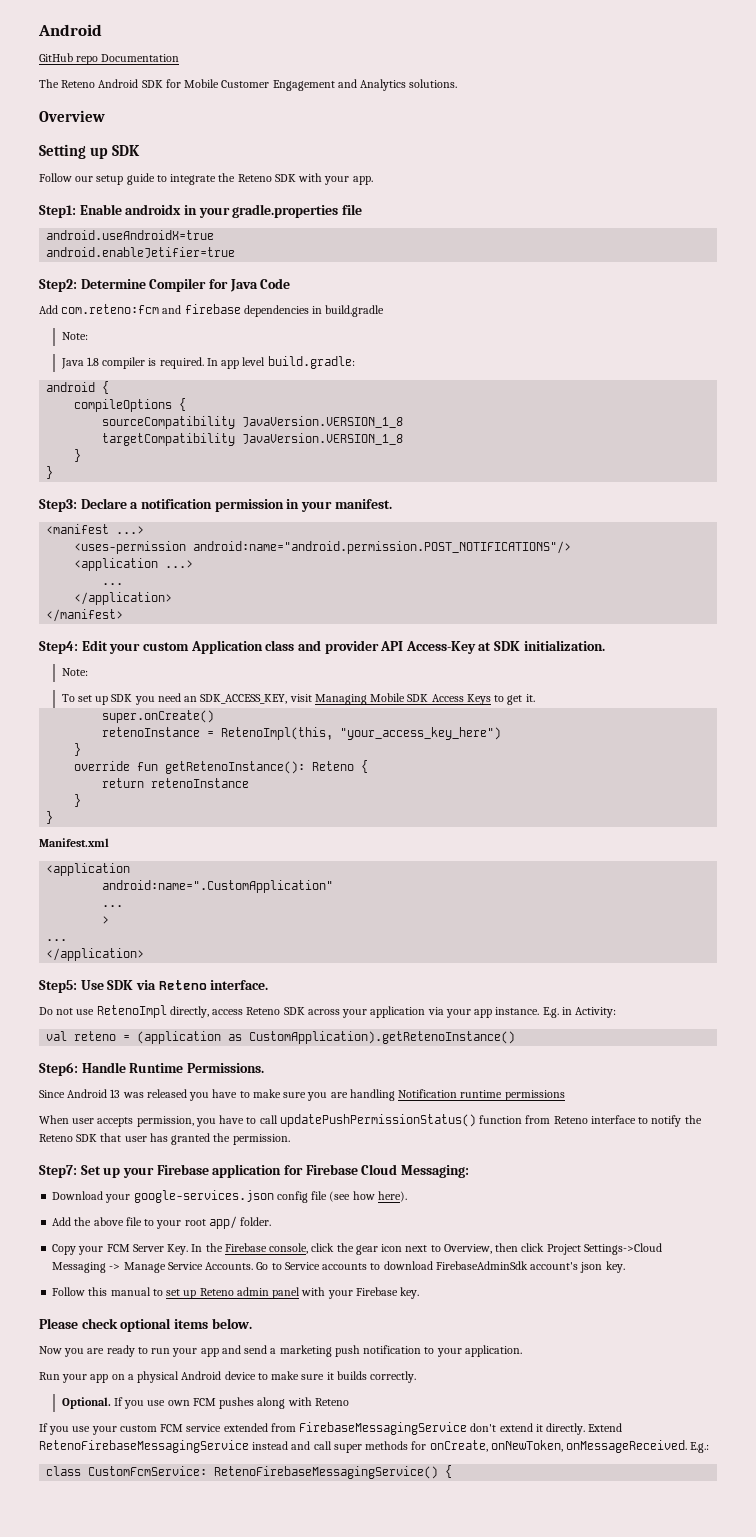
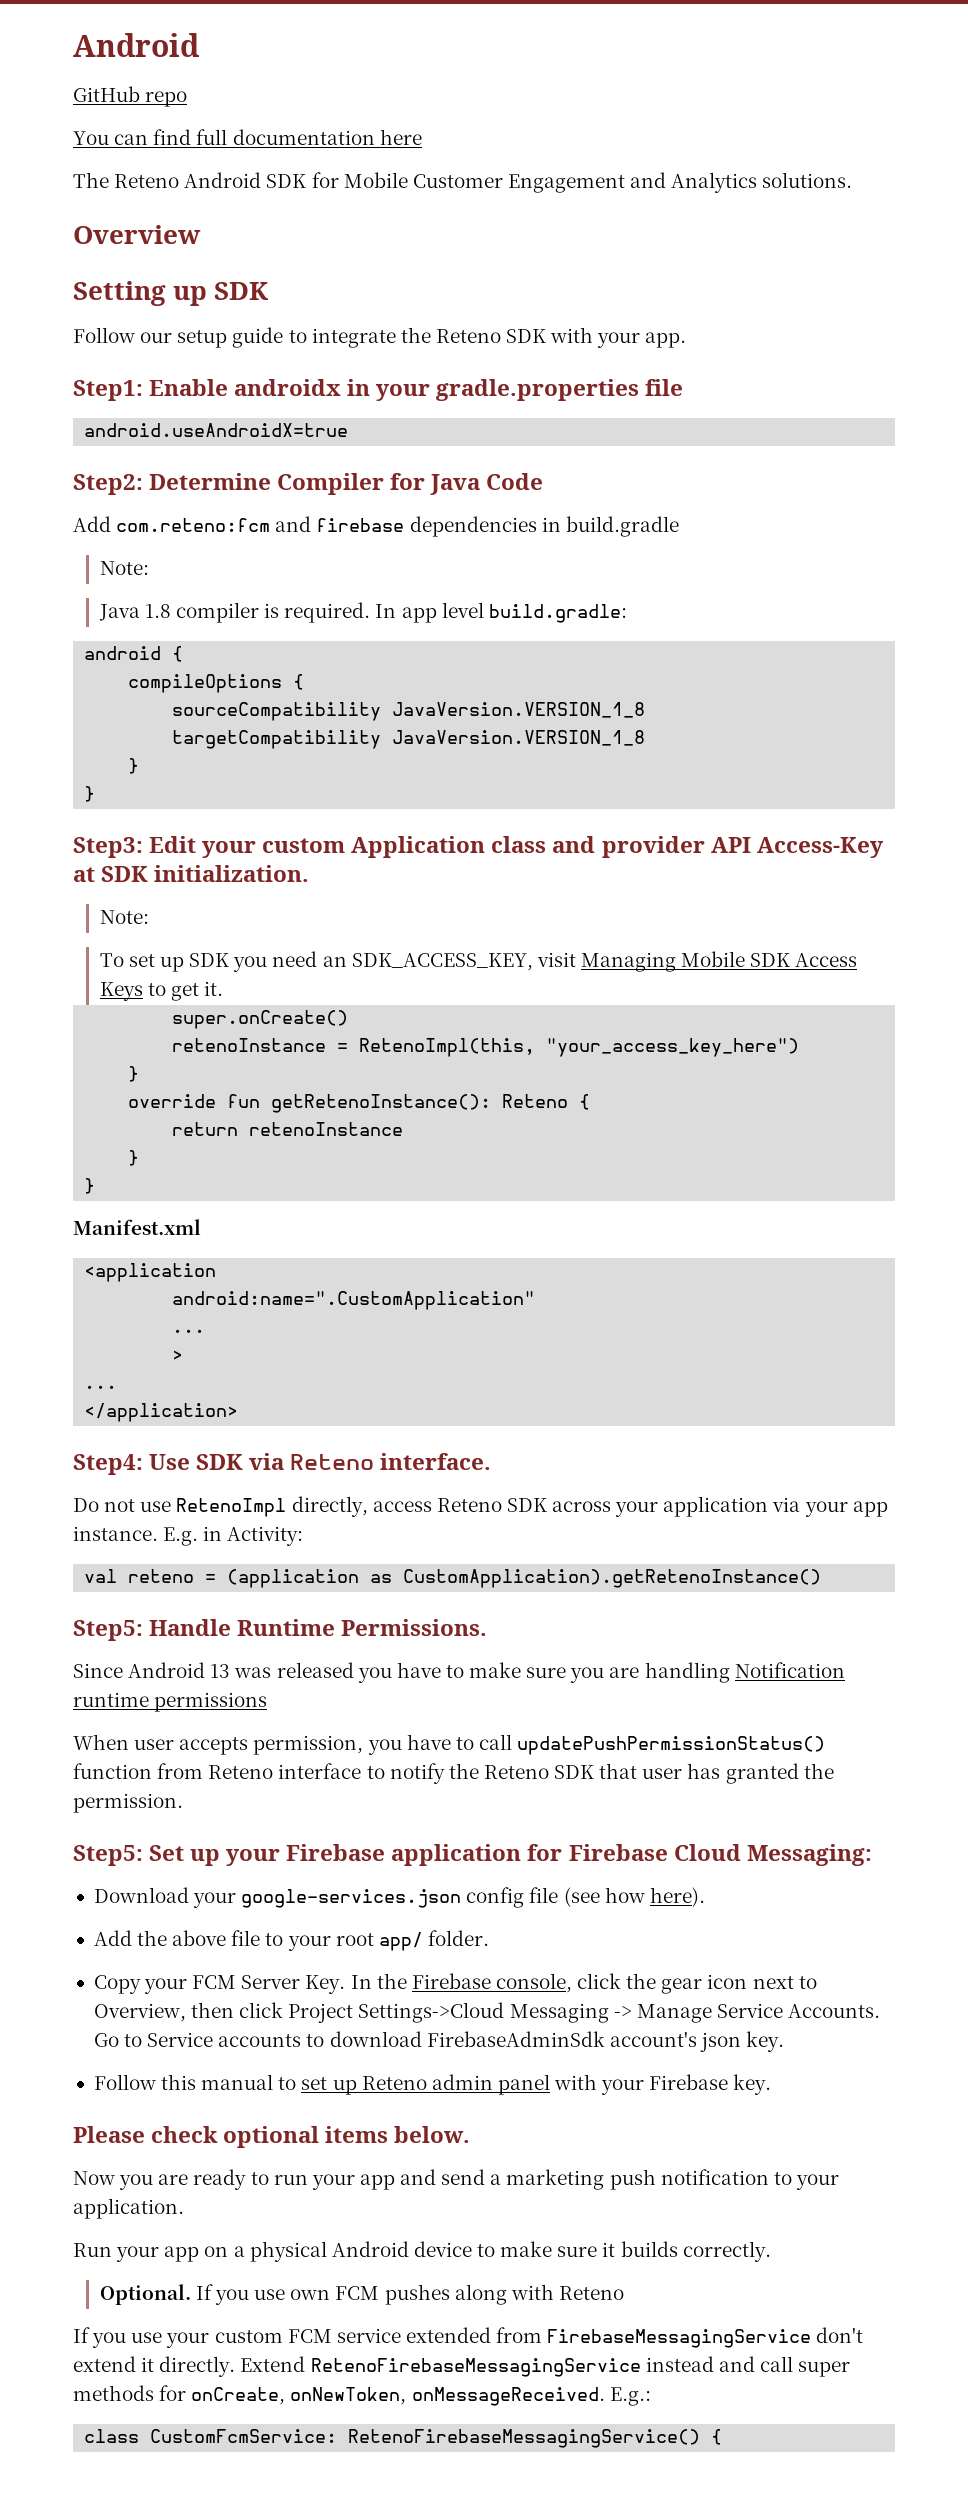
- GitHub repo Documentation
+ GitHub repo
+ You can find full documentation here
- android.enableJetifier=true
- Step3: Declare a notification permission in your manifest.
- <manifest ...>
- <uses-permission android:name="android.permission.POST_NOTIFICATIONS"/>
- <application ...>
- ...
- </application>
- </manifest>
- Step4: Edit your custom Application class and provider API Access-Key at SDK initialization.
+ Step3: Edit your custom Application class and provider API Access-Key at SDK initialization.
- Step5: Use SDK via Reteno interface.
+ Step4: Use SDK via Reteno interface.
- Step6: Handle Runtime Permissions.
+ Step5: Handle Runtime Permissions.
- Step7: Set up your Firebase application for Firebase Cloud Messaging:
+ Step5: Set up your Firebase application for Firebase Cloud Messaging:

